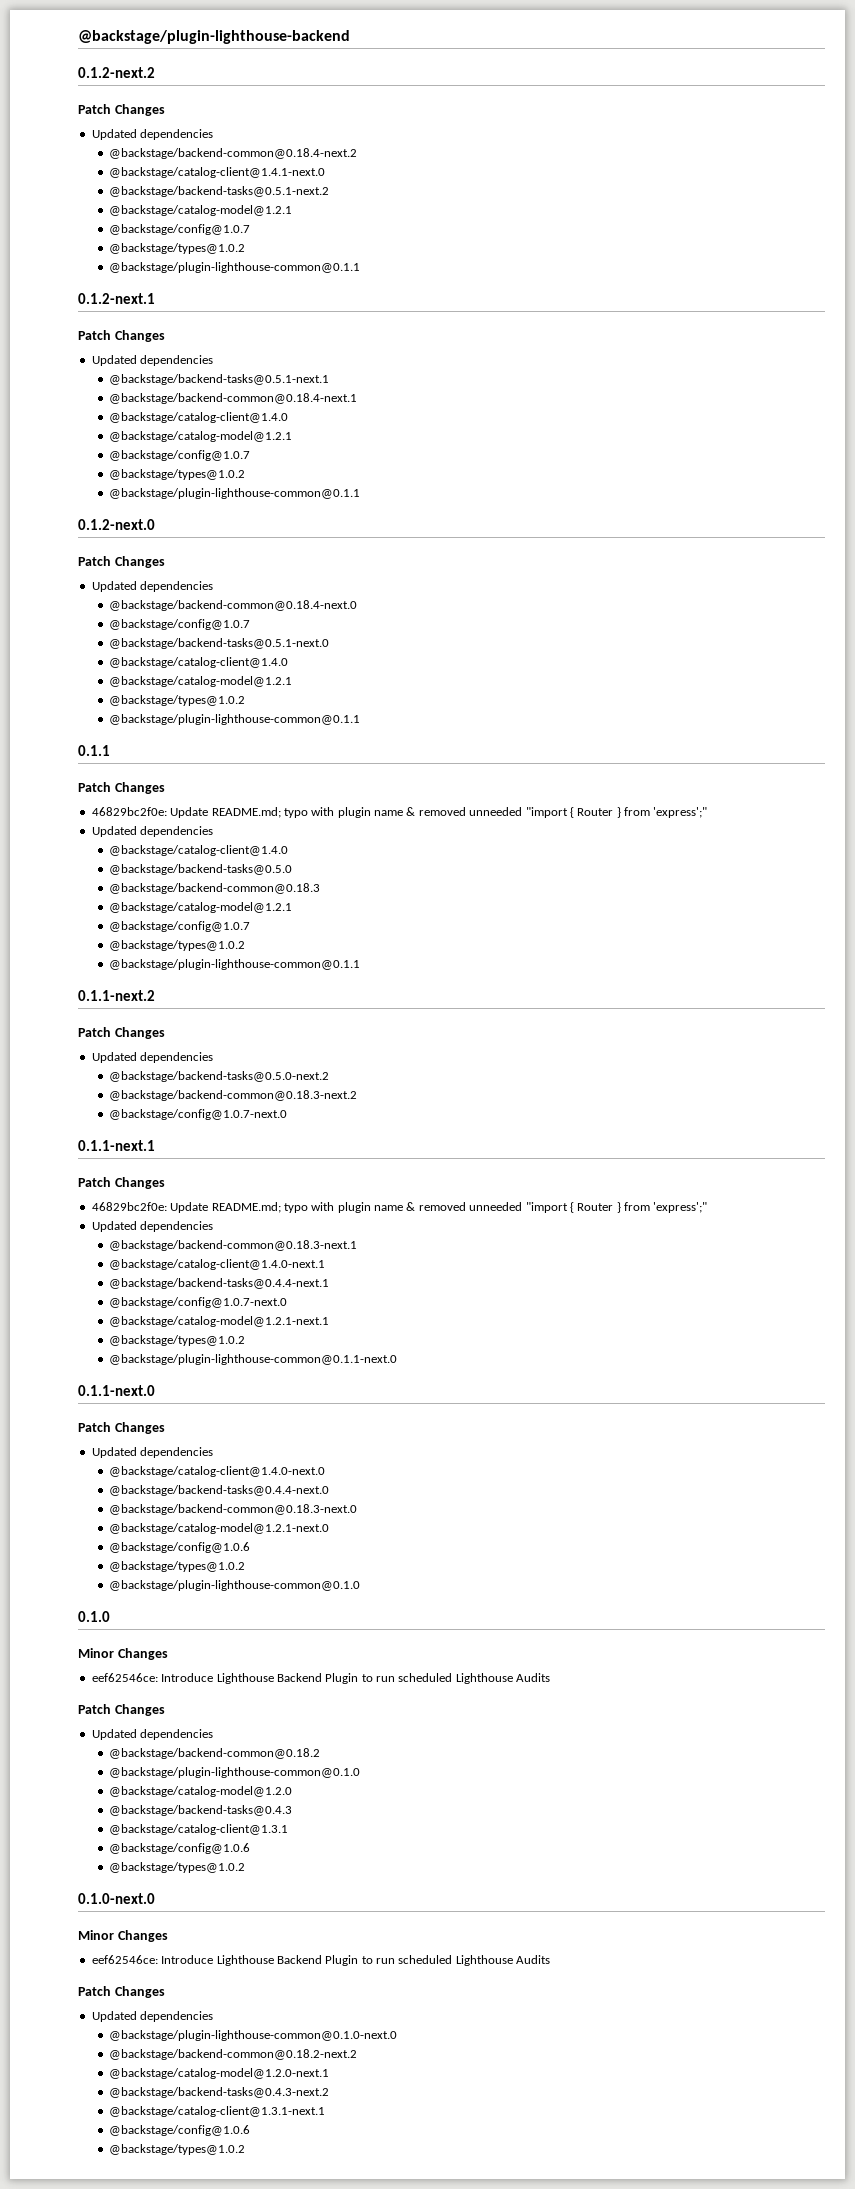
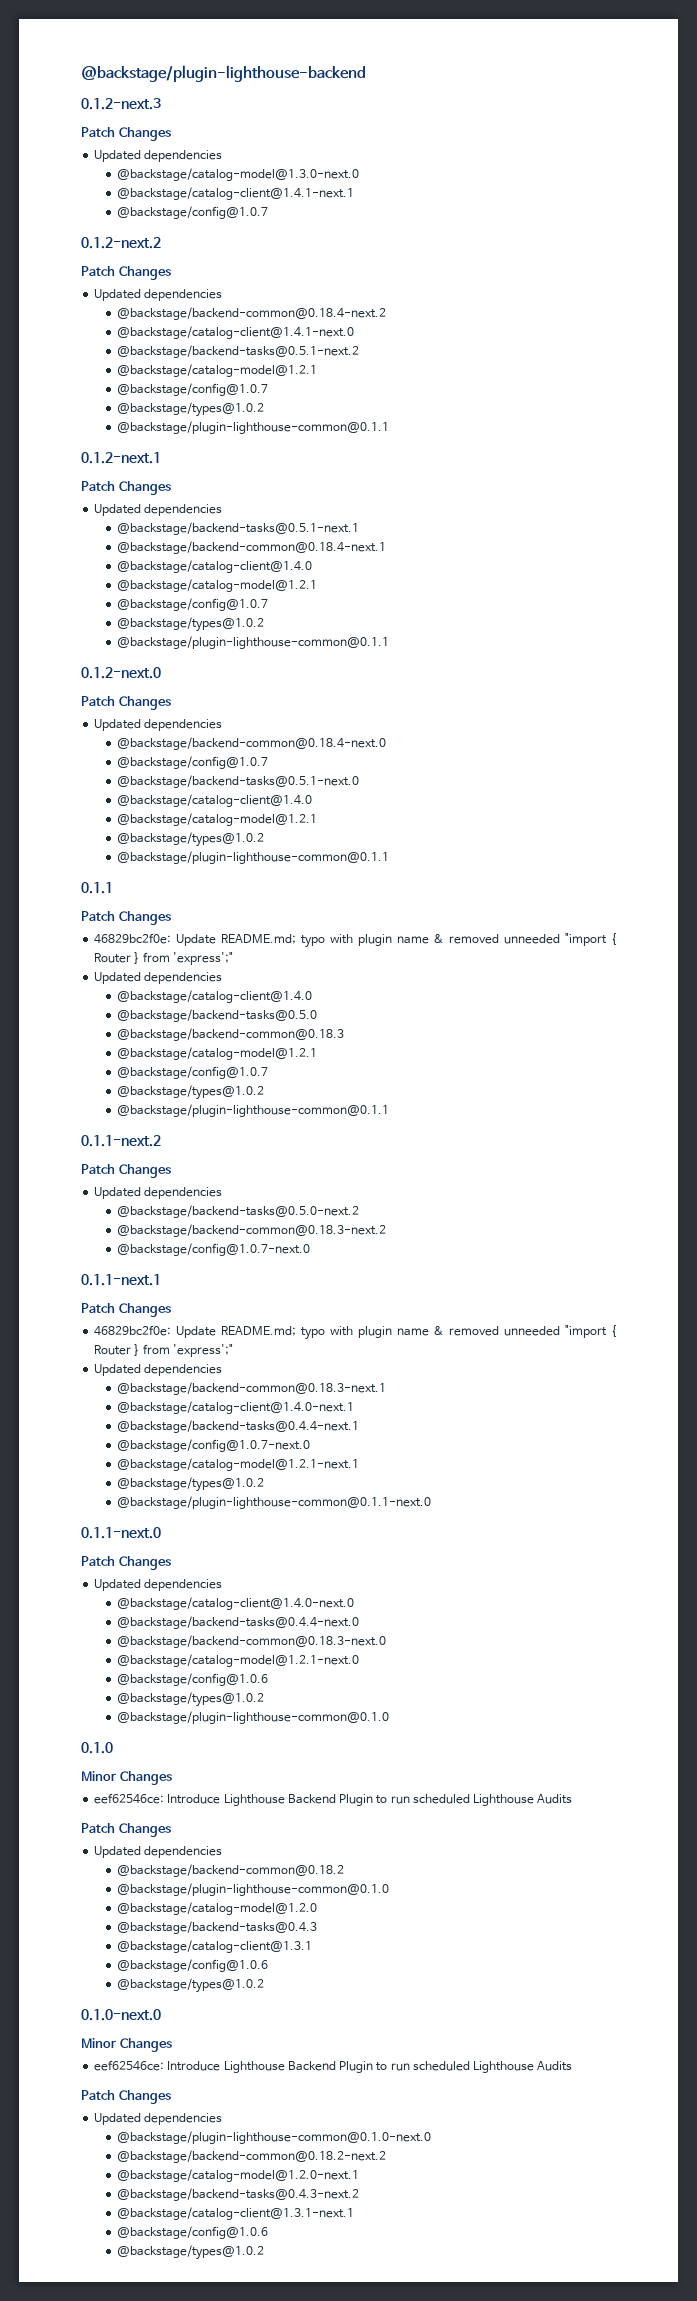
+ 0.1.2-next.3
+ Patch Changes
+ Updated dependencies
+ @backstage/catalog-model@1.3.0-next.0
+ @backstage/catalog-client@1.4.1-next.1
+ @backstage/config@1.0.7

